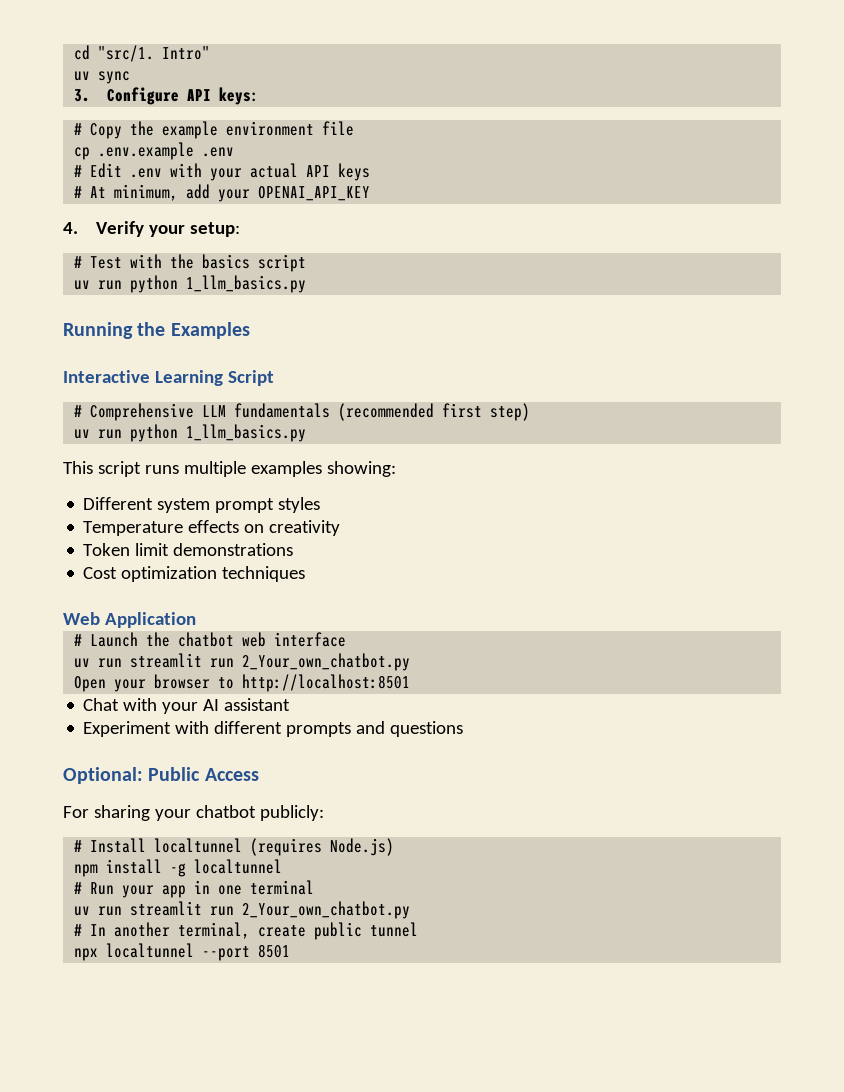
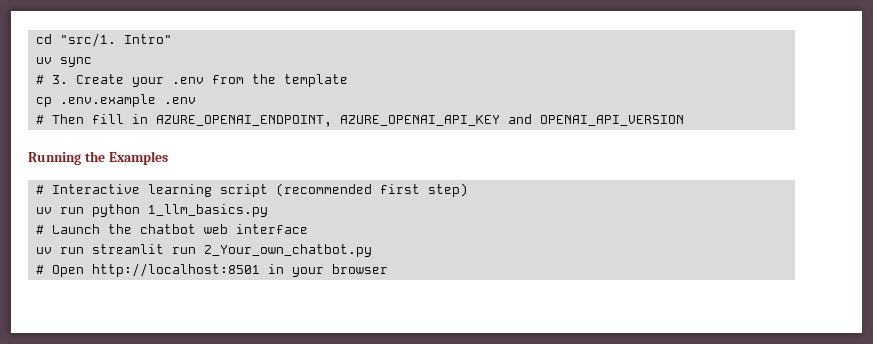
- 3. Configure API keys:
- # Copy the example environment file
+ # 3. Create your .env from the template
  cp .env.example .env
- # Edit .env with your actual API keys
- # At minimum, add your OPENAI_API_KEY
- 4. Verify your setup:
- # Test with the basics script
- uv run python 1_llm_basics.py
+ # Then fill in AZURE_OPENAI_ENDPOINT, AZURE_OPENAI_API_KEY and OPENAI_API_VERSION
  Running the Examples
- Interactive Learning Script
- # Comprehensive LLM fundamentals (recommended first step)
+ # Interactive learning script (recommended first step)
- This script runs multiple examples showing:
- Different system prompt styles
- Temperature effects on creativity
- Token limit demonstrations
- Cost optimization techniques
- Web Application
- Open your browser to http://localhost:8501
- Chat with your AI assistant
- Experiment with different prompts and questions
- Optional: Public Access
- For sharing your chatbot publicly:
- # Install localtunnel (requires Node.js)
- npm install -g localtunnel
- # Run your app in one terminal
- uv run streamlit run 2_Your_own_chatbot.py
- # In another terminal, create public tunnel
- npx localtunnel --port 8501
+ # Open http://localhost:8501 in your browser

